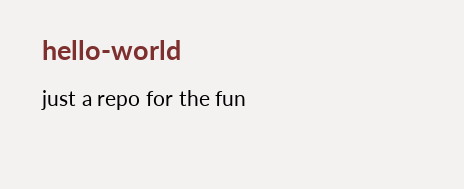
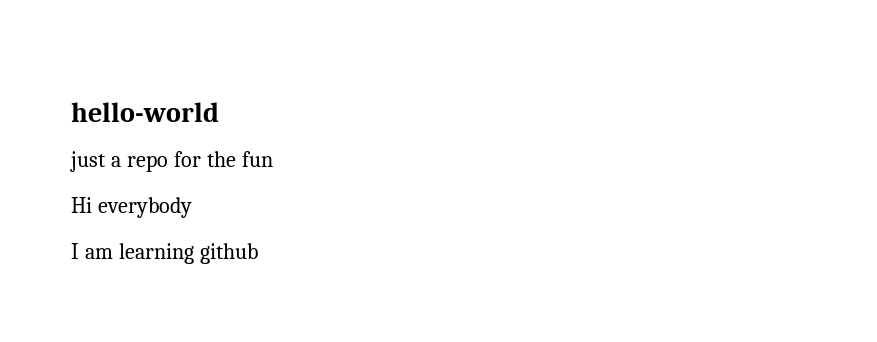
+ Hi everybody
+ I am learning github

